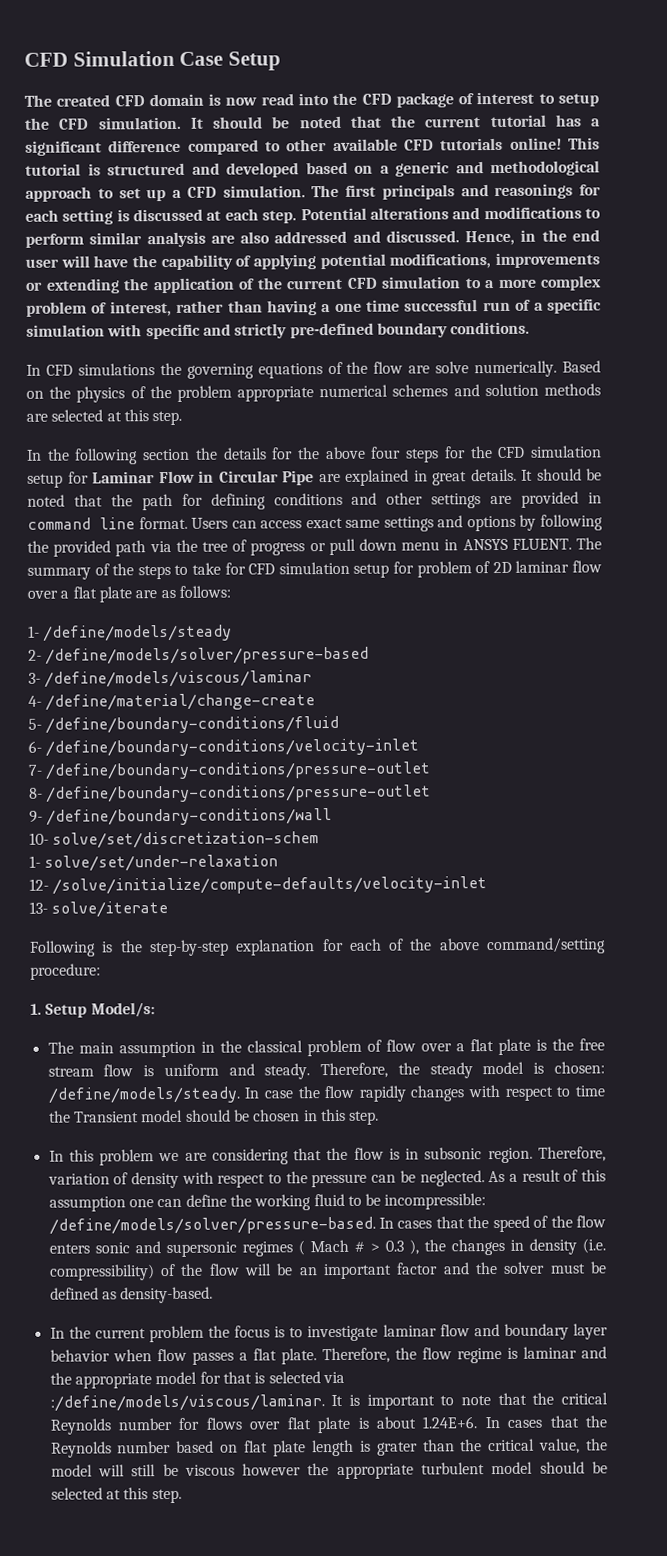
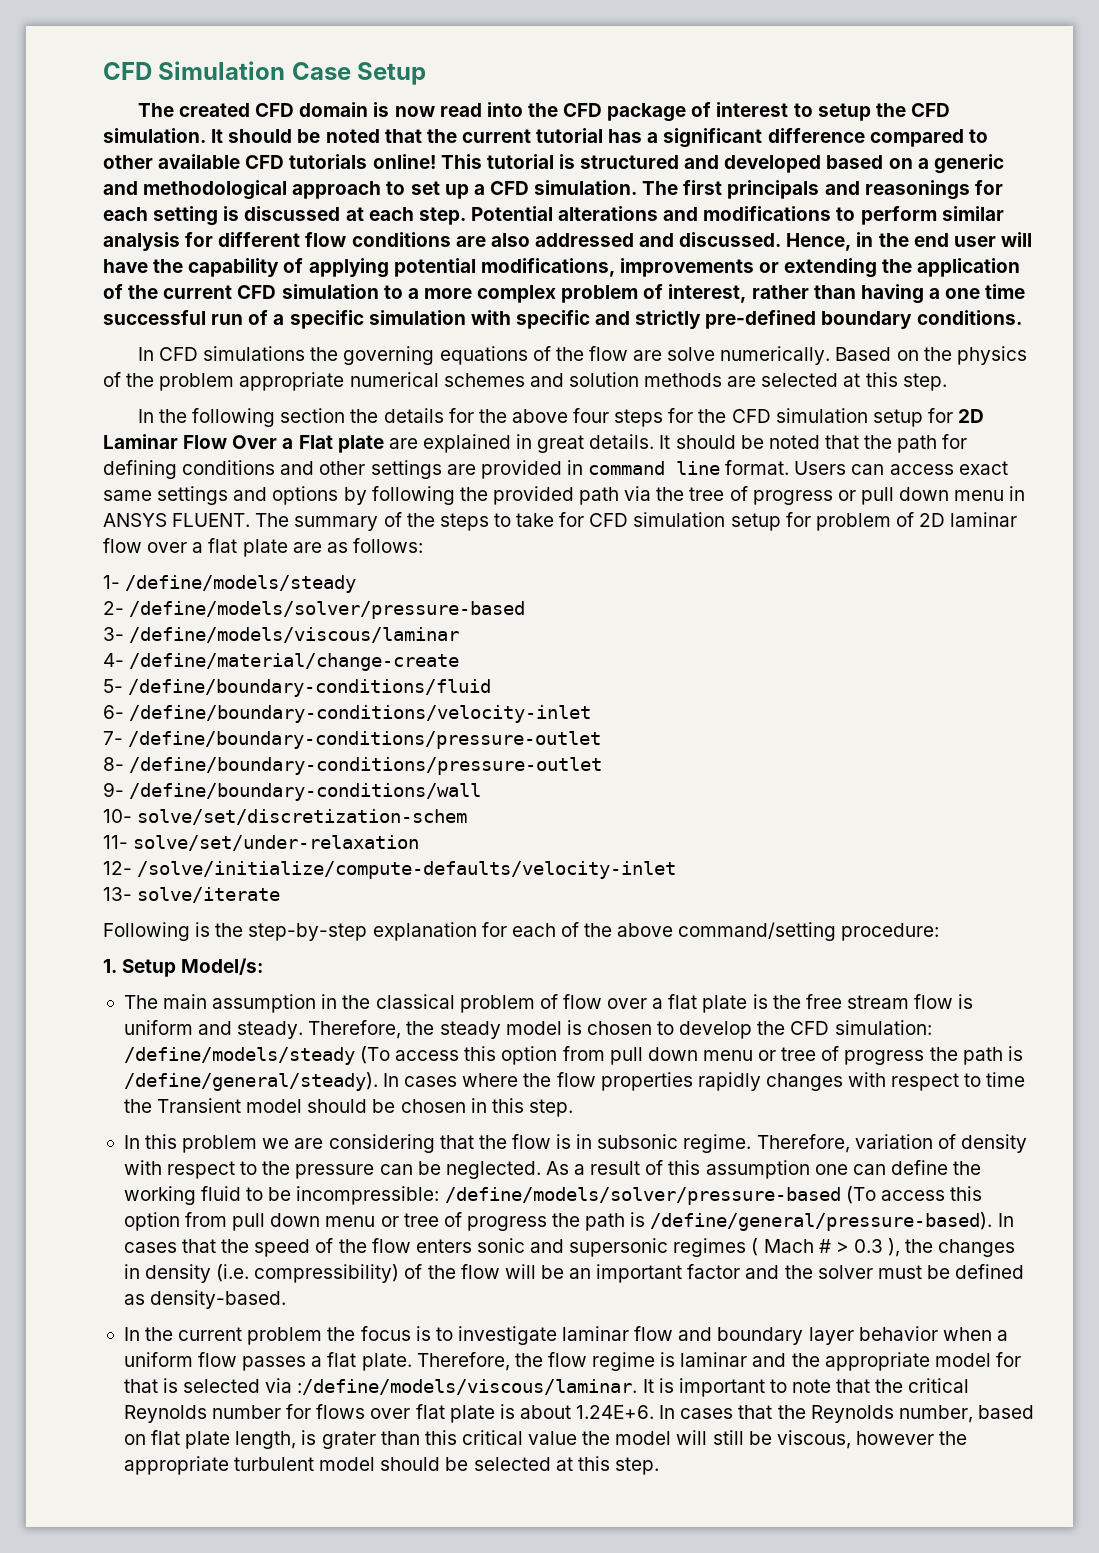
- Potential alterations and modifications to perform similar analysis are also addressed and discussed.
+ Potential alterations and modifications to perform similar analysis for different flow conditions are also addressed and discussed.
- In the following section the details for the above four steps for the CFD simulation setup for Laminar Flow in Circular Pipe are explained in great details.
+ In the following section the details for the above four steps for the CFD simulation setup for 2D Laminar Flow Over a Flat plate are explained in great details.
- 1- solve/set/under-relaxation
+ 11- solve/set/under-relaxation
- Therefore, the steady model is chosen: /define/models/steady. In case the flow rapidly changes with respect to time the Transient model should be chosen in this step.
+ Therefore, the steady model is chosen to develop the CFD simulation: /define/models/steady (To access this option from pull down menu or tree of progress the path is /define/general/steady). In cases where the flow properties rapidly changes with respect to time the Transient model should be chosen in this step.
- In this problem we are considering that the flow is in subsonic region.
+ In this problem we are considering that the flow is in subsonic regime.
- As a result of this assumption one can define the working fluid to be incompressible: /define/models/solver/pressure-based.
+ As a result of this assumption one can define the working fluid to be incompressible: /define/models/solver/pressure-based (To access this option from pull down menu or tree of progress the path is /define/general/pressure-based).
- In the current problem the focus is to investigate laminar flow and boundary layer behavior when flow passes a flat plate.
+ In the current problem the focus is to investigate laminar flow and boundary layer behavior when a uniform flow passes a flat plate.
- It is important to note that the critical Reynolds number for flows over flat plate is about 1.24E+6. In cases that the Reynolds number based on flat plate length is grater than the critical value, the model will still be viscous however the appropriate turbulent model should be selected at this step.
+ It is important to note that the critical Reynolds number for flows over flat plate is about 1.24E+6. In cases that the Reynolds number, based on flat plate length, is grater than this critical value the model will still be viscous, however the appropriate turbulent model should be selected at this step.

